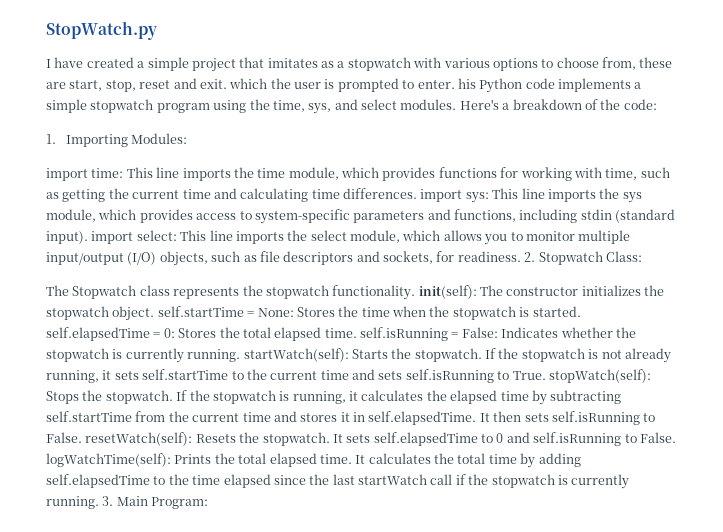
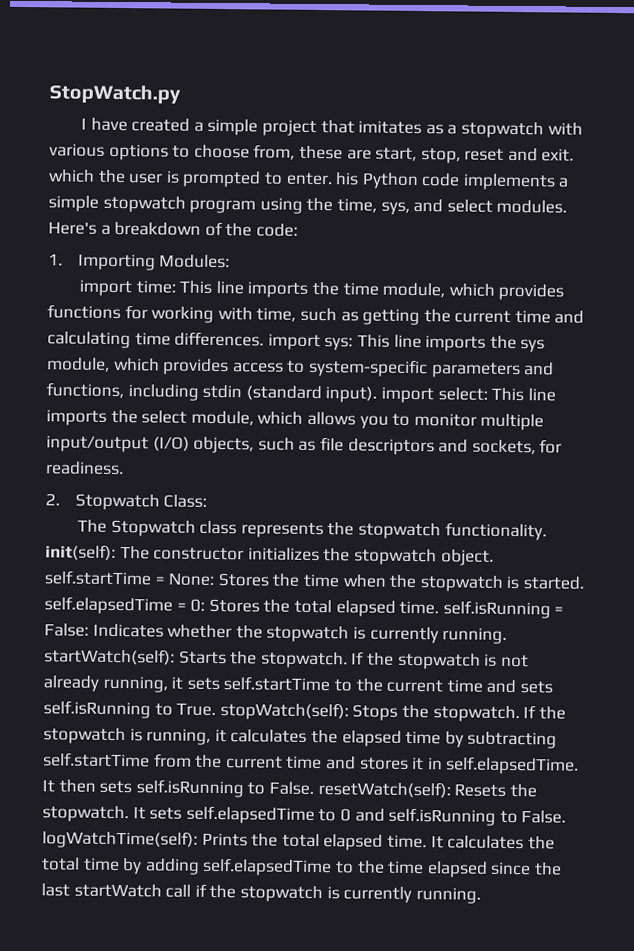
- This line imports the select module, which allows you to monitor multiple input/output (I/O) objects, such as file descriptors and sockets, for readiness. 2. Stopwatch Class:
+ This line imports the select module, which allows you to monitor multiple input/output (I/O) objects, such as file descriptors and sockets, for readiness.
+ 2. Stopwatch Class:
- 3. Main Program:

